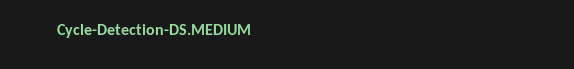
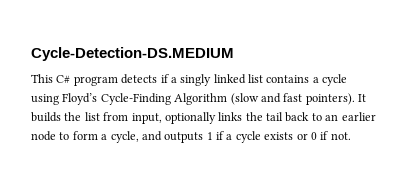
+ This C# program detects if a singly linked list contains a cycle using Floyd’s Cycle-Finding Algorithm (slow and fast pointers). It builds the list from input, optionally links the tail back to an earlier node to form a cycle, and outputs 1 if a cycle exists or 0 if not.

